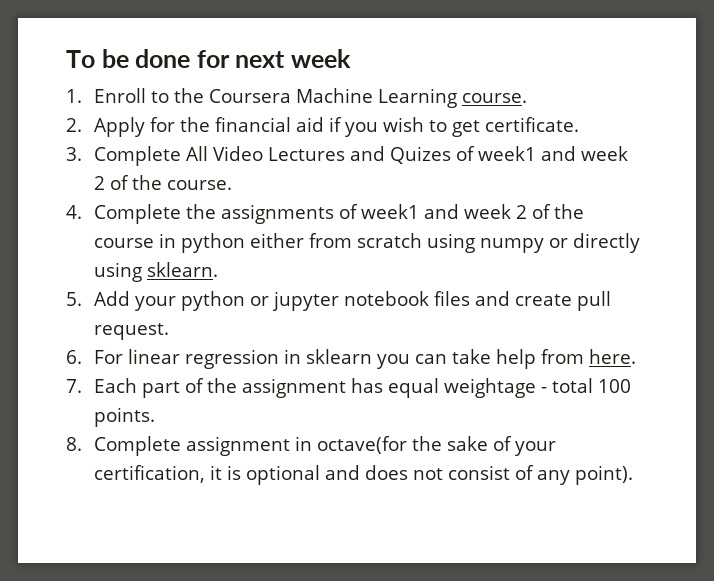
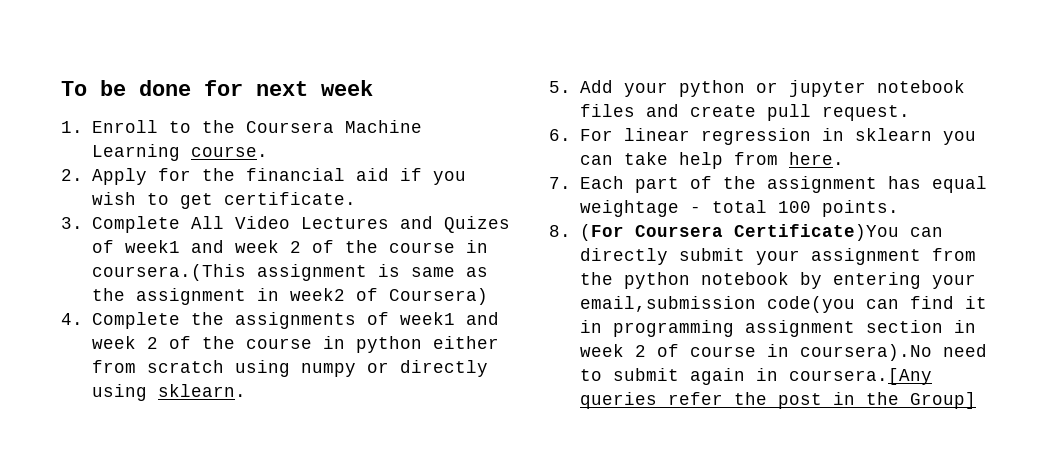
- 3. Complete All Video Lectures and Quizes of week1 and week 2 of the course.
+ 3. Complete All Video Lectures and Quizes of week1 and week 2 of the course in coursera.(This assignment is same as the assignment in week2 of Coursera)
- 8. Complete assignment in octave(for the sake of your certification, it is optional and does not consist of any point).
+ 8. (For Coursera Certificate)You can directly submit your assignment from the python notebook by entering your email,submission code(you can find it in programming assignment section in week 2 of course in coursera).No need to submit again in coursera.[Any queries refer the post in the Group]

